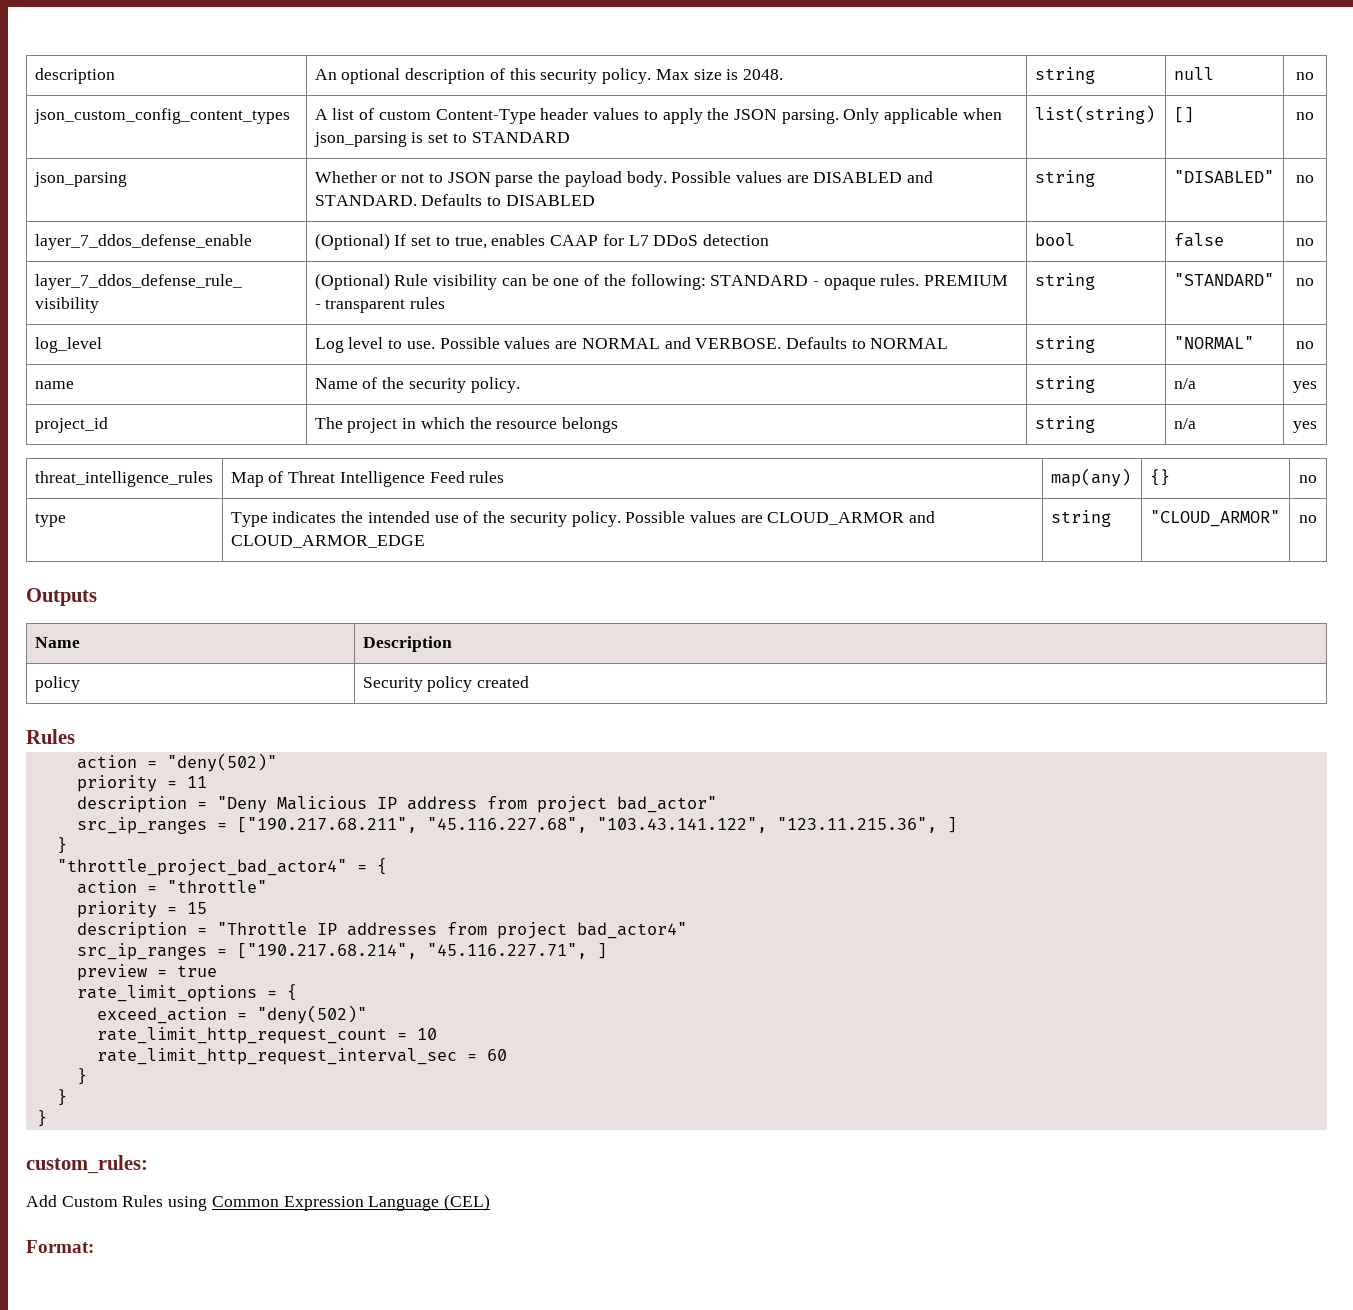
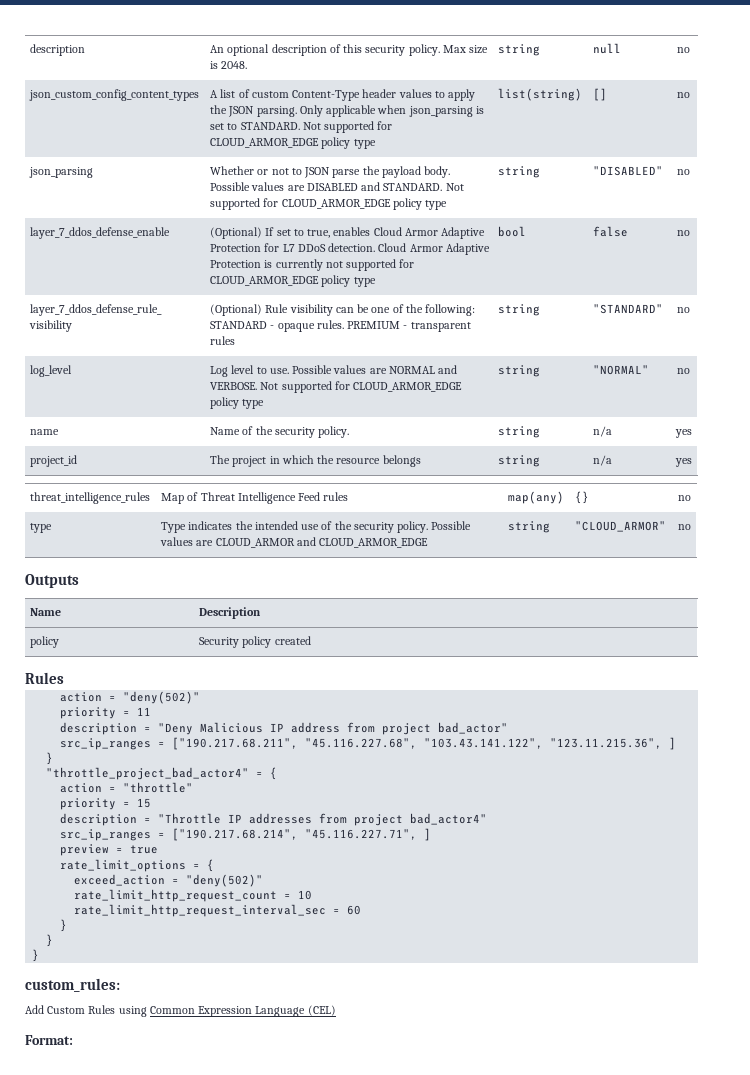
- json_custom_config_content_types | A list of custom Content-Type header values to apply the JSON parsing. Only applicable when json_parsing is set to STANDARD | list(string) | [] | no
+ json_custom_config_content_types | A list of custom Content-Type header values to apply the JSON parsing. Only applicable when json_parsing is set to STANDARD. Not supported for CLOUD_ARMOR_EDGE policy type | list(string) | [] | no
- json_parsing | Whether or not to JSON parse the payload body. Possible values are DISABLED and STANDARD. Defaults to DISABLED | string | "DISABLED" | no
+ json_parsing | Whether or not to JSON parse the payload body. Possible values are DISABLED and STANDARD. Not supported for CLOUD_ARMOR_EDGE policy type | string | "DISABLED" | no
- layer_7_ddos_defense_enable | (Optional) If set to true, enables CAAP for L7 DDoS detection | bool | false | no
+ layer_7_ddos_defense_enable | (Optional) If set to true, enables Cloud Armor Adaptive Protection for L7 DDoS detection. Cloud Armor Adaptive Protection is currently not supported for CLOUD_ARMOR_EDGE policy type | bool | false | no
- log_level | Log level to use. Possible values are NORMAL and VERBOSE. Defaults to NORMAL | string | "NORMAL" | no
+ log_level | Log level to use. Possible values are NORMAL and VERBOSE. Not supported for CLOUD_ARMOR_EDGE policy type | string | "NORMAL" | no

